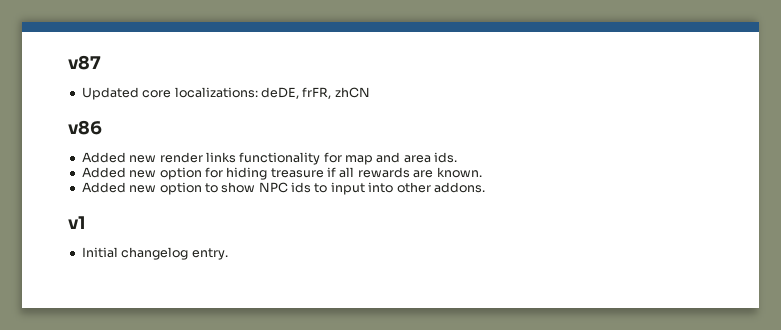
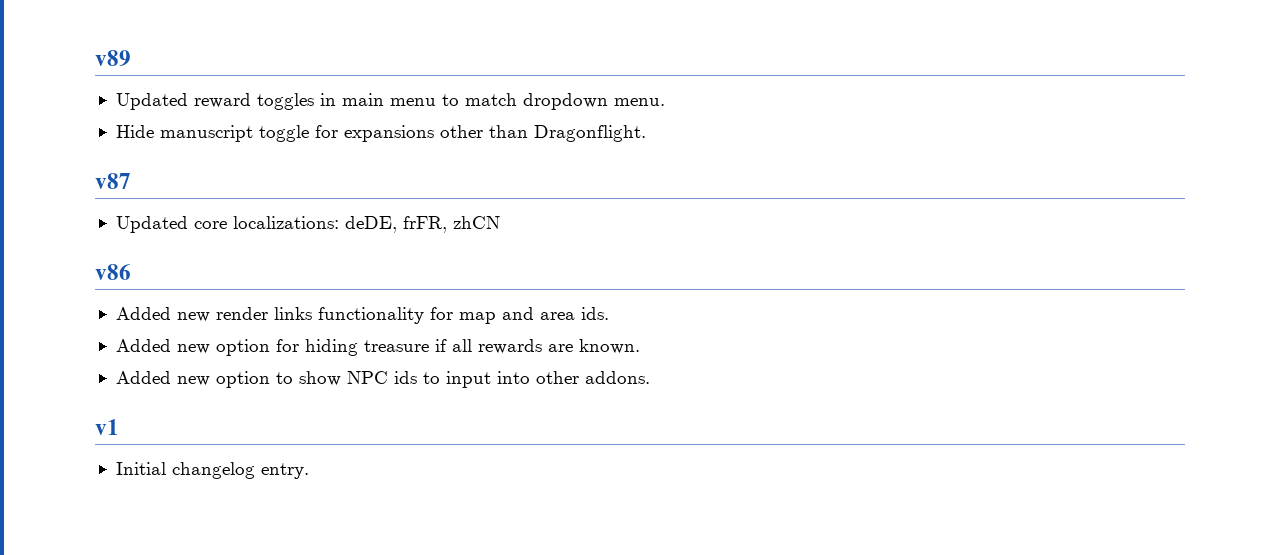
+ v89
+ Updated reward toggles in main menu to match dropdown menu.
+ Hide manuscript toggle for expansions other than Dragonflight.

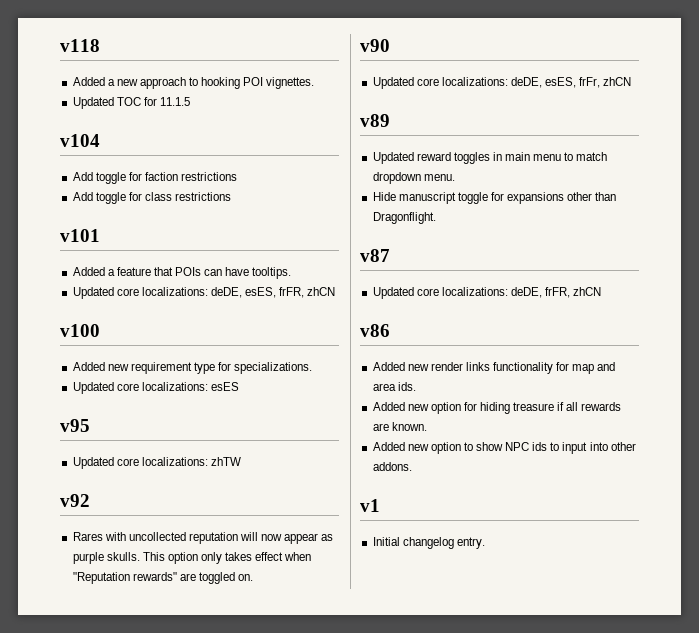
+ v118
+ Added a new approach to hooking POI vignettes.
+ Updated TOC for 11.1.5
+ v104
+ Add toggle for faction restrictions
+ Add toggle for class restrictions
+ v101
+ Added a feature that POIs can have tooltips.
+ Updated core localizations: deDE, esES, frFR, zhCN
+ v100
+ Added new requirement type for specializations.
+ Updated core localizations: esES
+ v95
+ Updated core localizations: zhTW
+ v92
+ Rares with uncollected reputation will now appear as purple skulls. This option only takes effect when "Reputation rewards" are toggled on.
+ v90
+ Updated core localizations: deDE, esES, frFr, zhCN

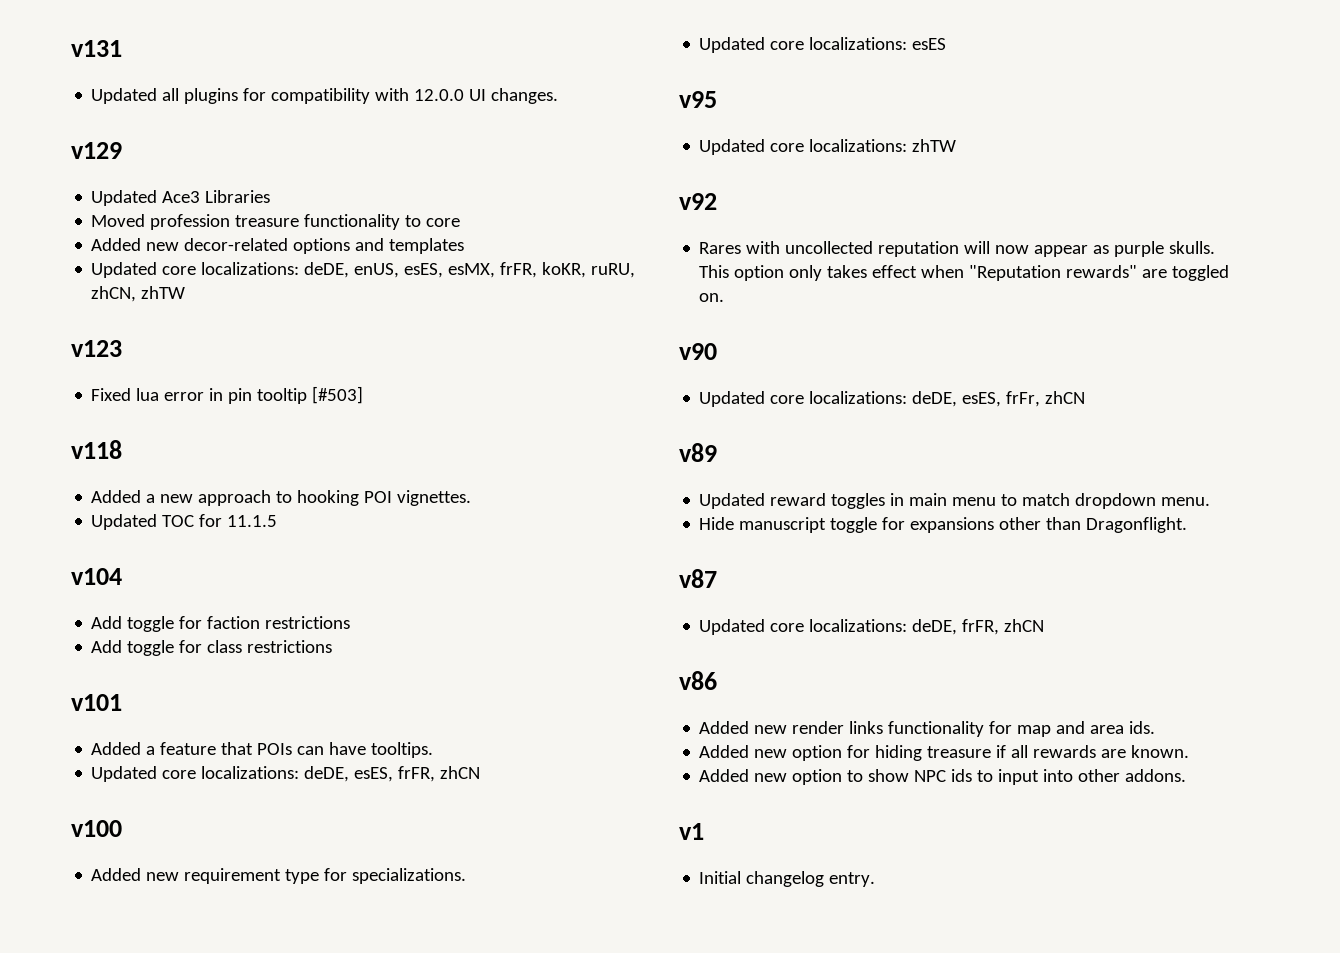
+ v131
+ Updated all plugins for compatibility with 12.0.0 UI changes.
+ v129
+ Updated Ace3 Libraries
+ Moved profession treasure functionality to core
+ Added new decor-related options and templates
+ Updated core localizations: deDE, enUS, esES, esMX, frFR, koKR, ruRU, zhCN, zhTW
+ v123
+ Fixed lua error in pin tooltip [#503]

